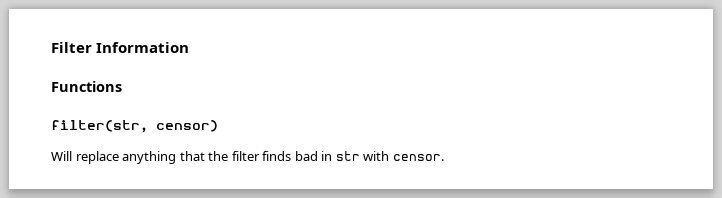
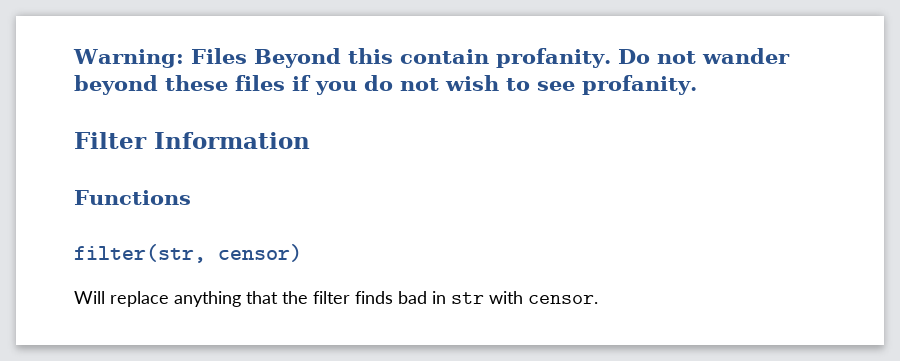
+ Warning: Files Beyond this contain profanity. Do not wander beyond these files if you do not wish to see profanity.

